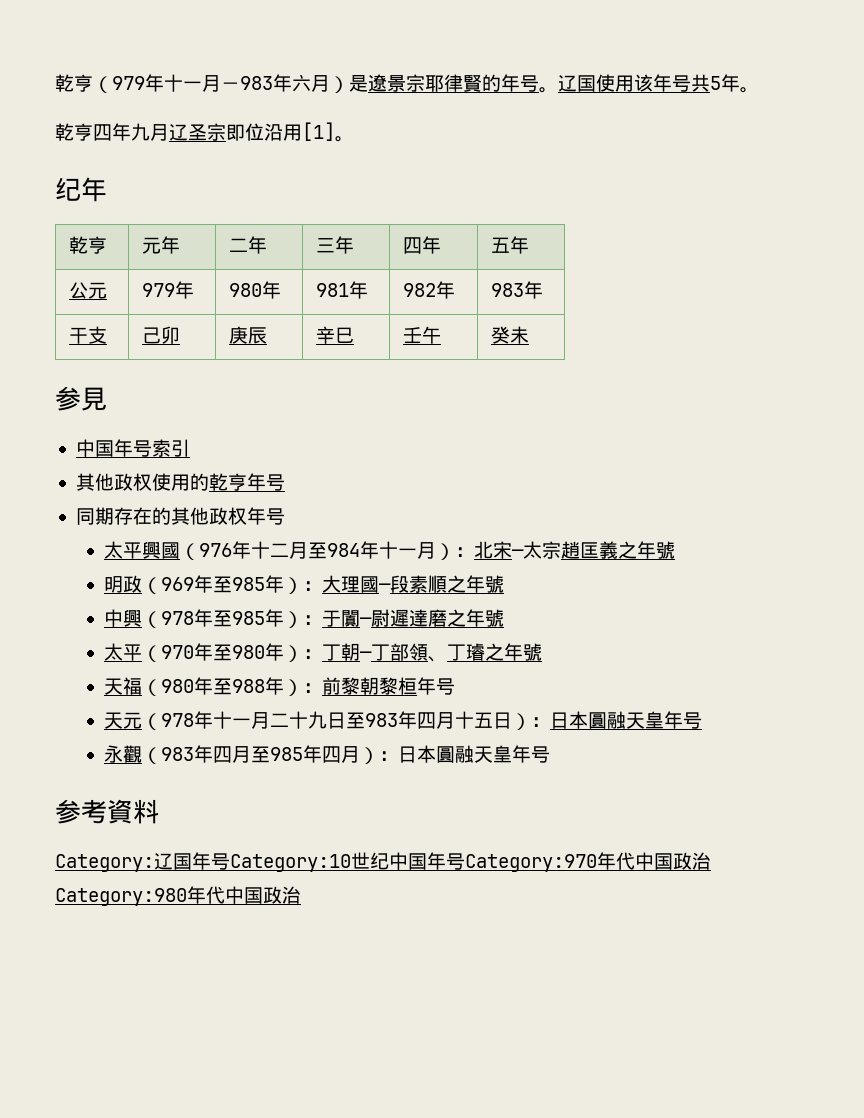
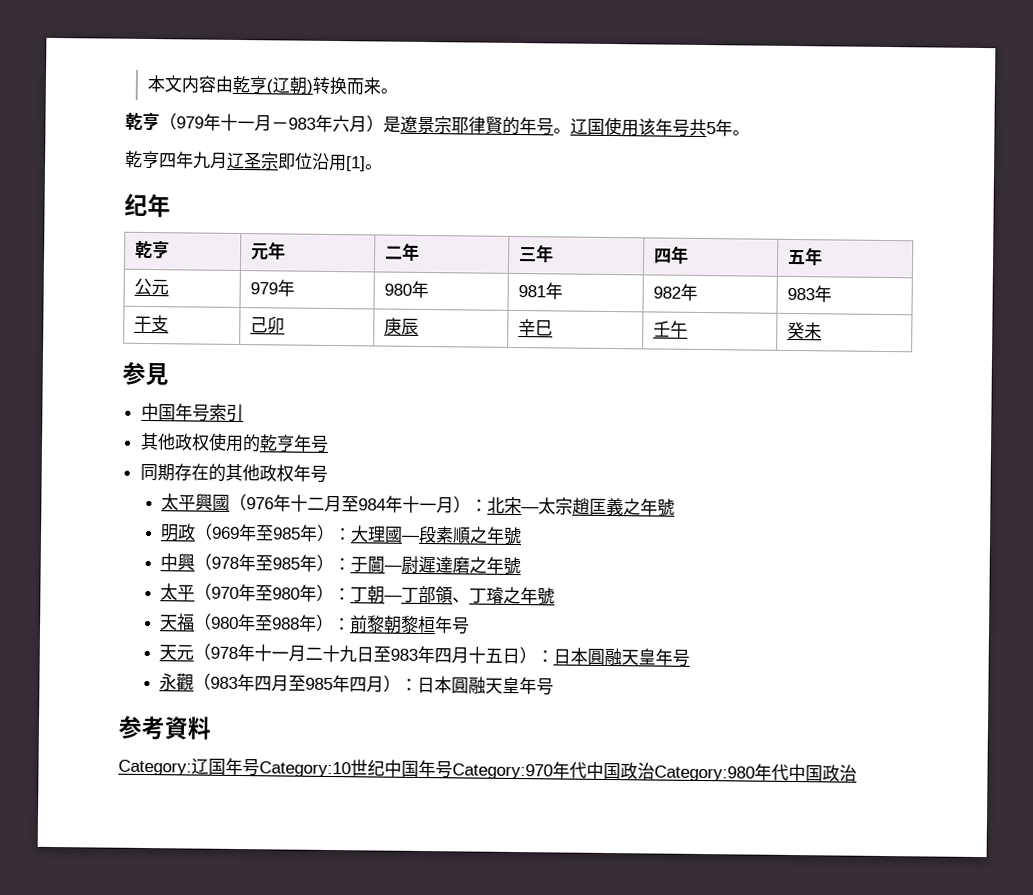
+ 本文内容由乾亨(辽朝)转换而来。

